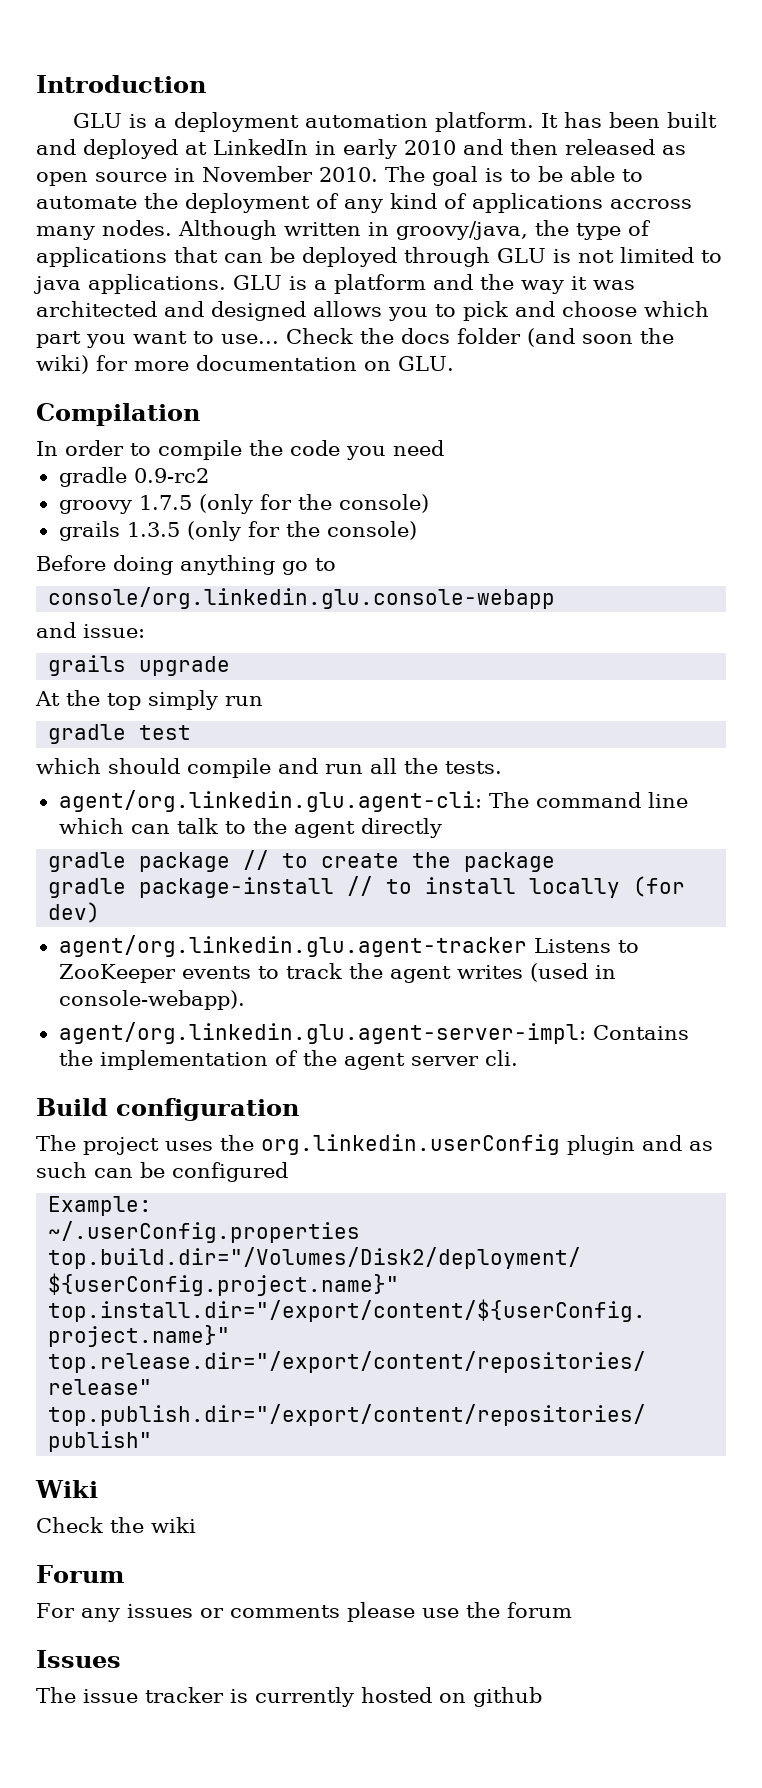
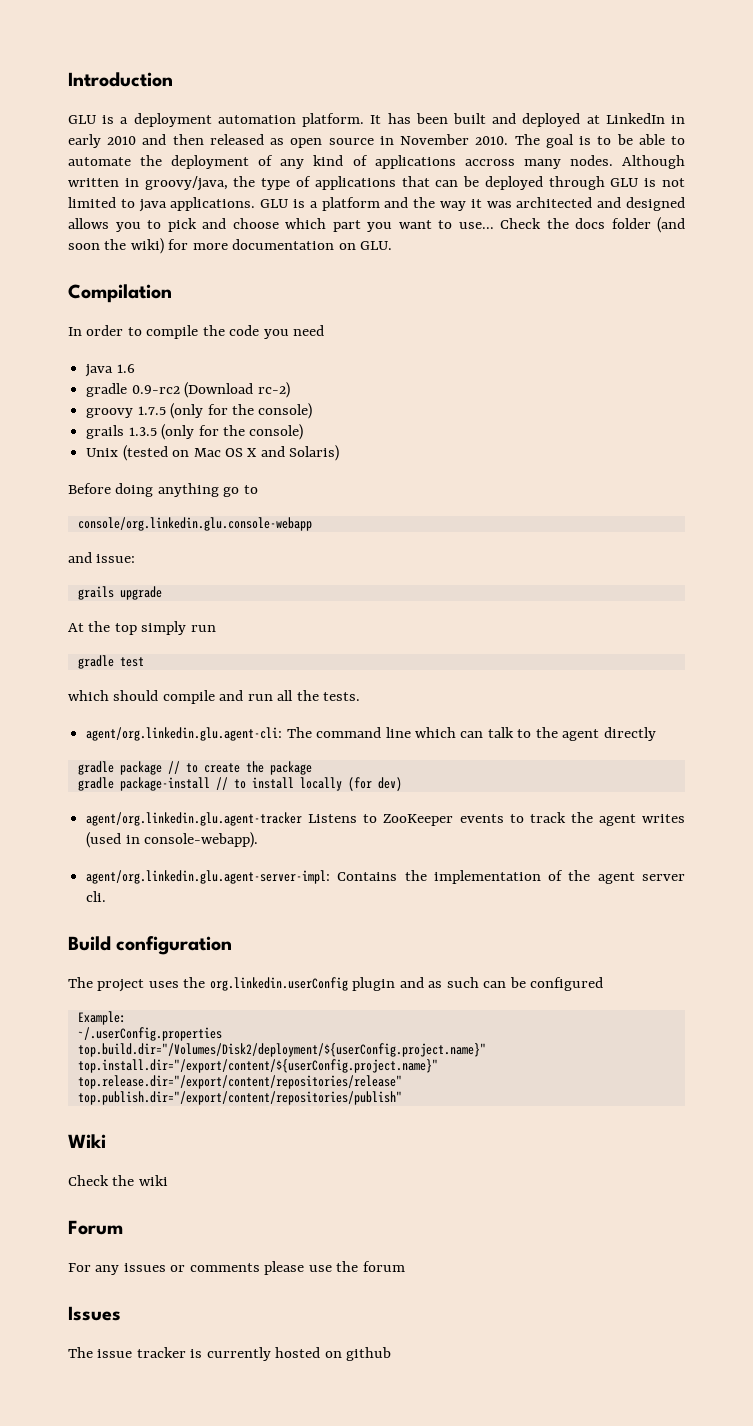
+ java 1.6
- gradle 0.9-rc2
+ gradle 0.9-rc2 (Download rc-2)
+ Unix (tested on Mac OS X and Solaris)

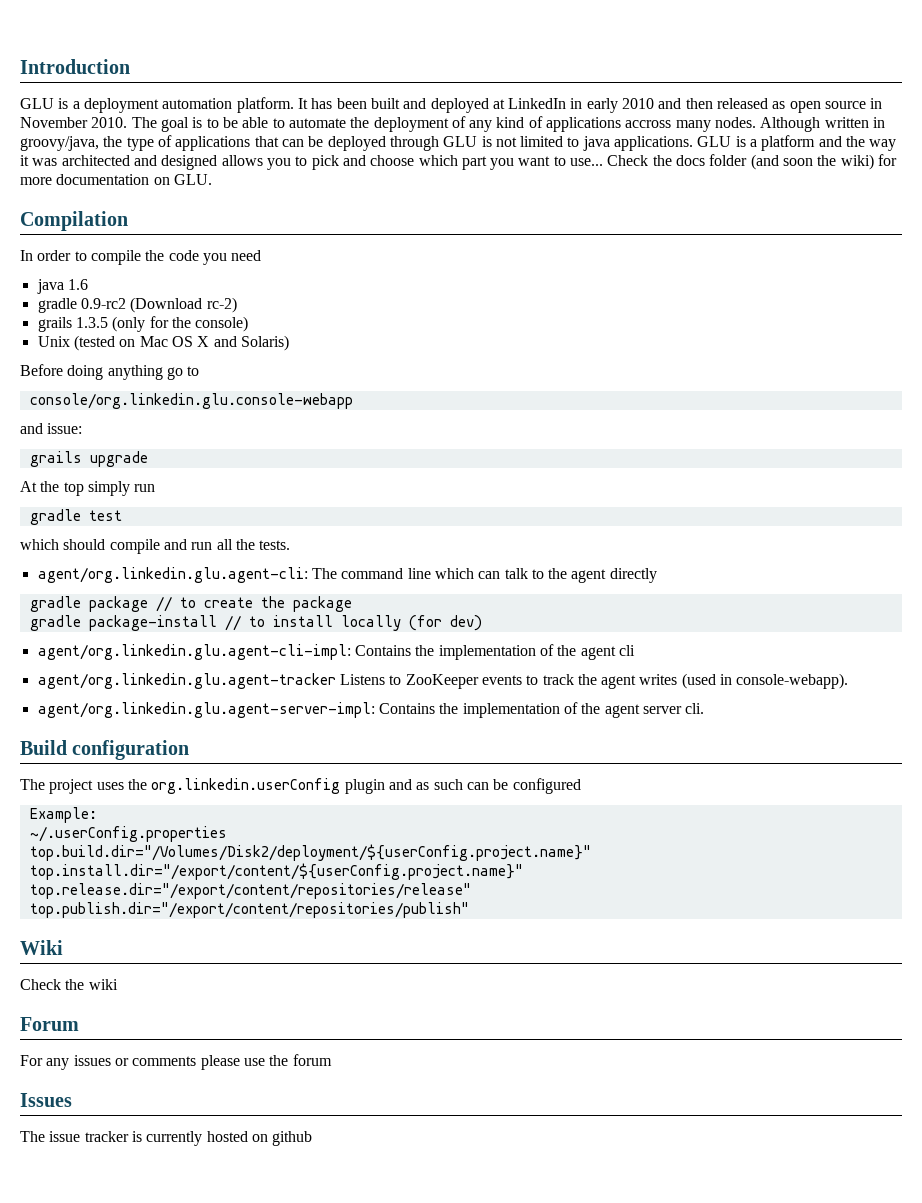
- groovy 1.7.5 (only for the console)
+ agent/org.linkedin.glu.agent-cli-impl: Contains the implementation of the agent cli

